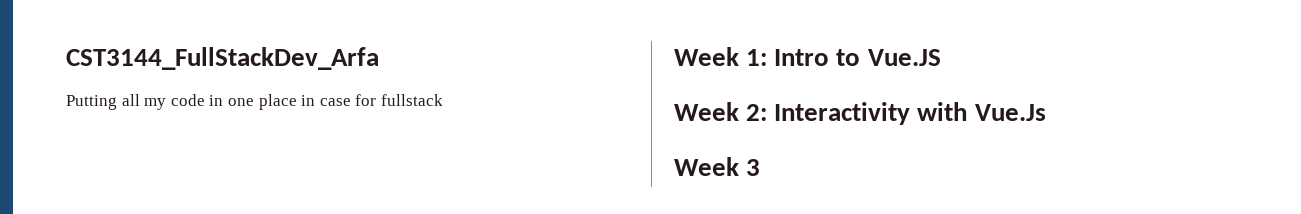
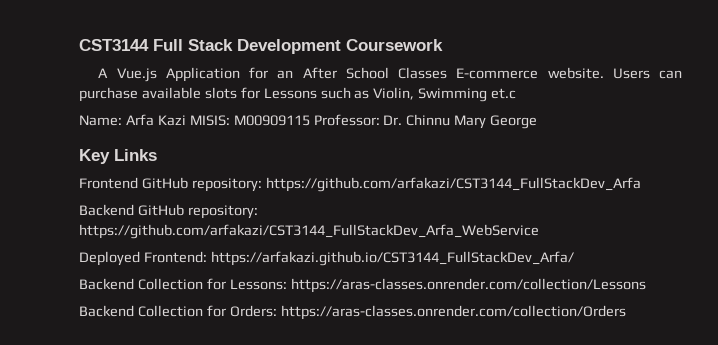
- CST3144_FullStackDev_Arfa
- Putting all my code in one place in case for fullstack
- Week 1: Intro to Vue.JS
- Week 2: Interactivity with Vue.Js
- Week 3
+ CST3144 Full Stack Development Coursework
+ A Vue.js Application for an After School Classes E-commerce website. Users can purchase available slots for Lessons such as Violin, Swimming et.c
+ Name: Arfa Kazi MISIS: M00909115 Professor: Dr. Chinnu Mary George
+ Key Links
+ Frontend GitHub repository: https://github.com/arfakazi/CST3144_FullStackDev_Arfa
+ Backend GitHub repository: https://github.com/arfakazi/CST3144_FullStackDev_Arfa_WebService
+ Deployed Frontend: https://arfakazi.github.io/CST3144_FullStackDev_Arfa/
+ Backend Collection for Lessons: https://aras-classes.onrender.com/collection/Lessons
+ Backend Collection for Orders: https://aras-classes.onrender.com/collection/Orders

